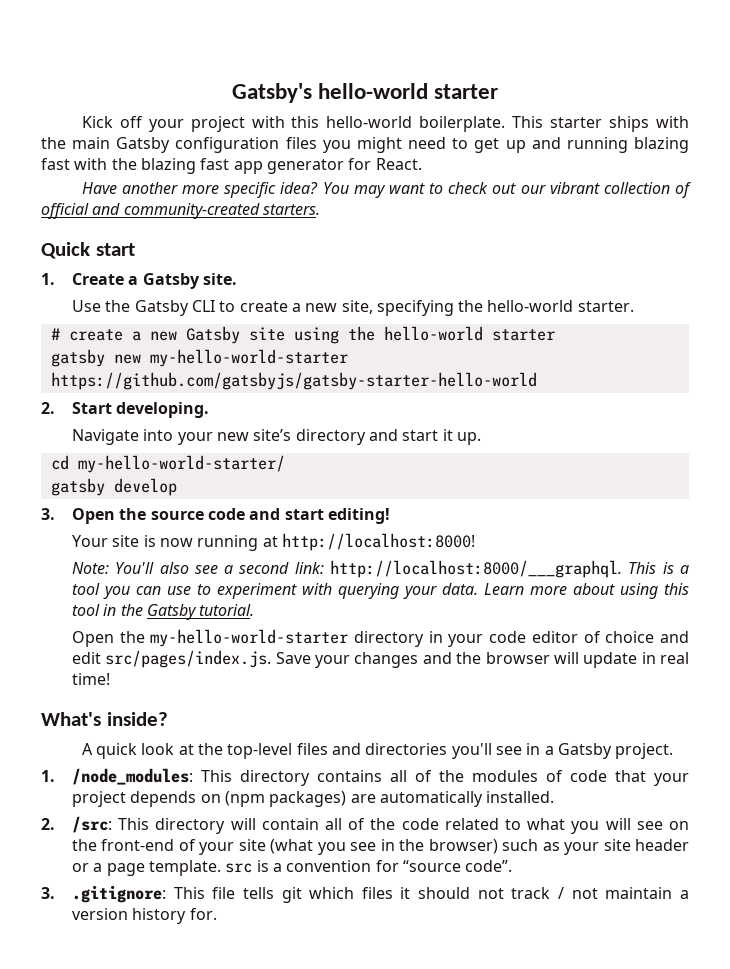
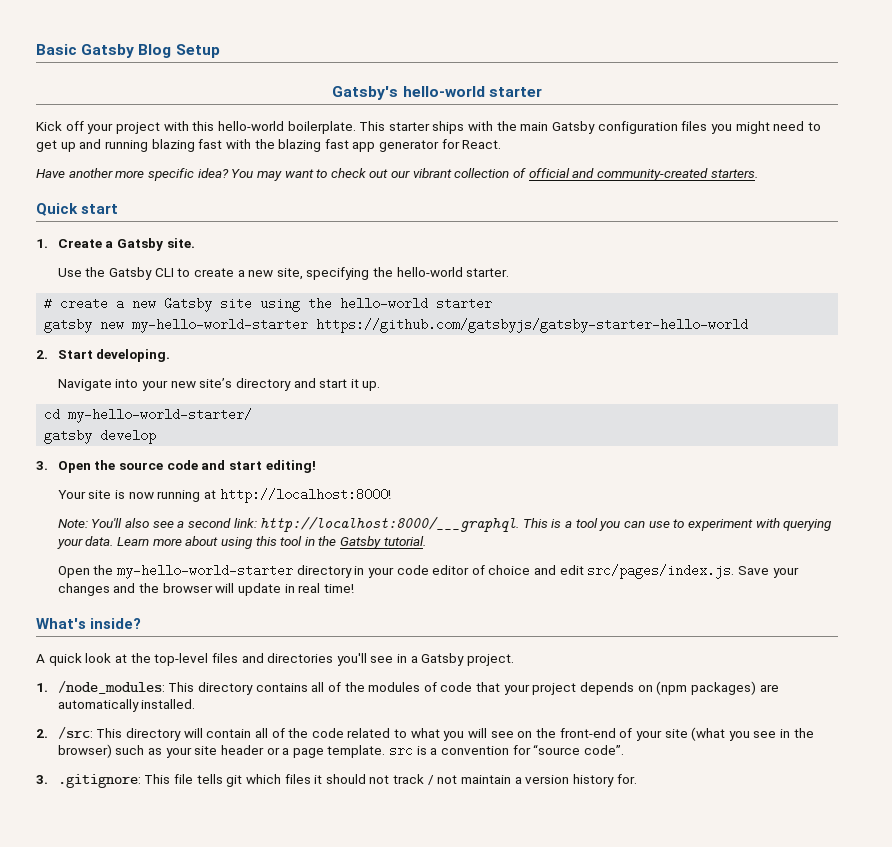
+ Basic Gatsby Blog Setup

